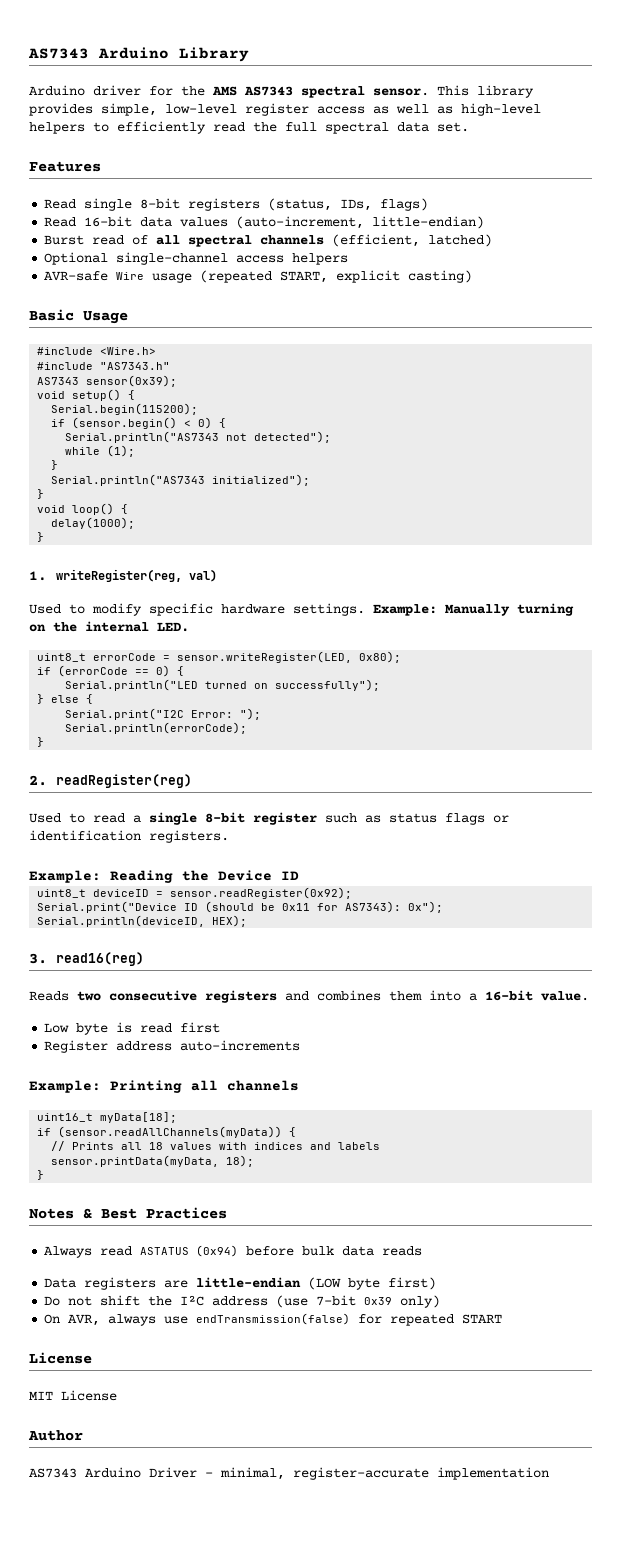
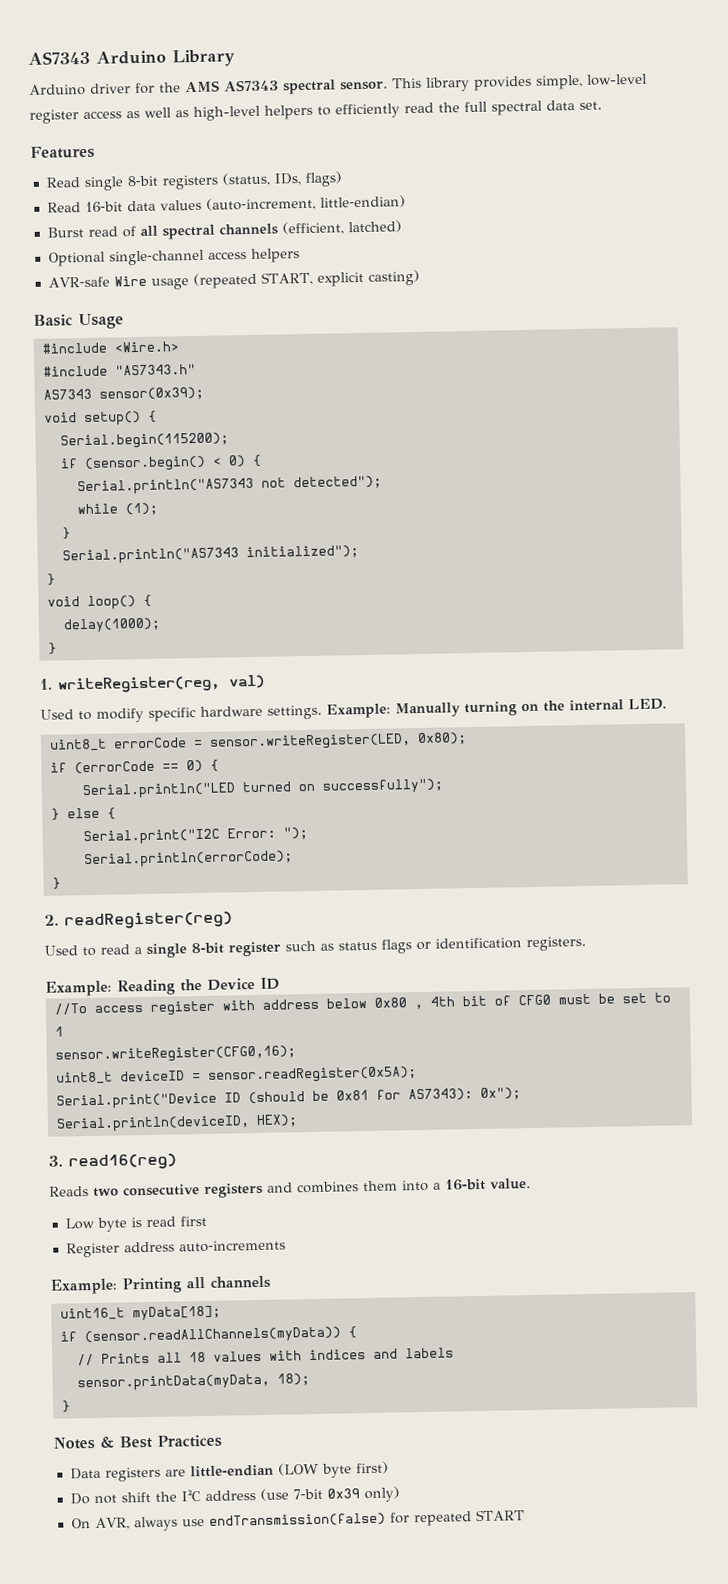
+ //To access register with address below 0x80 , 4th bit of CFG0 must be set to 1
+ sensor.writeRegister(CFG0,16);
- uint8_t deviceID = sensor.readRegister(0x92);
+ uint8_t deviceID = sensor.readRegister(0x5A);
- Serial.print("Device ID (should be 0x11 for AS7343): 0x");
+ Serial.print("Device ID (should be 0x81 for AS7343): 0x");
- Always read ASTATUS (0x94) before bulk data reads
  On AVR, always use endTransmission(false) for repeated START
- License
- MIT License
- Author
- AS7343 Arduino Driver – minimal, register‑accurate implementation

